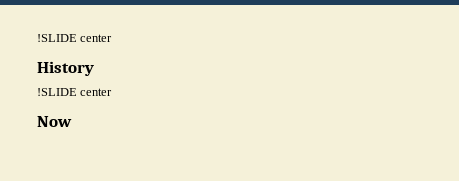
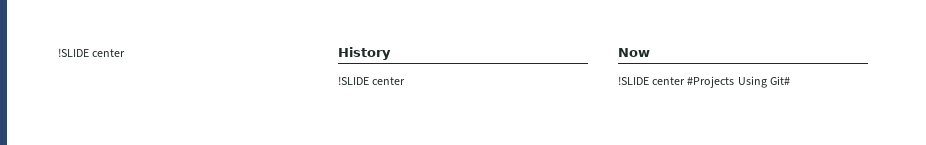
+ !SLIDE center #Projects Using Git#

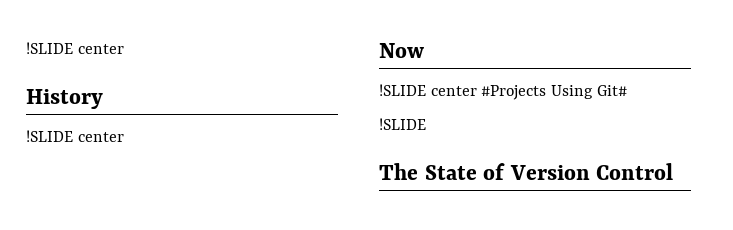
  !SLIDE center #Projects Using Git#
+ !SLIDE
+ The State of Version Control

